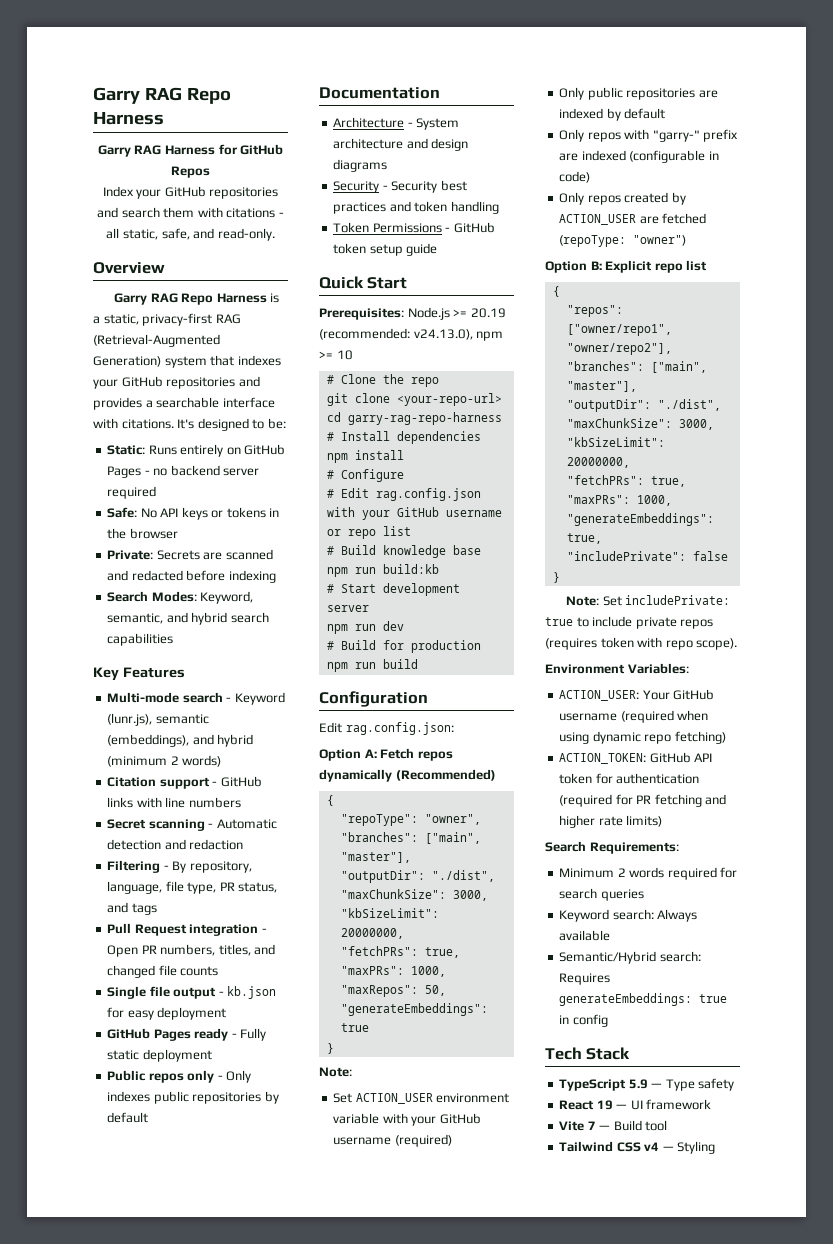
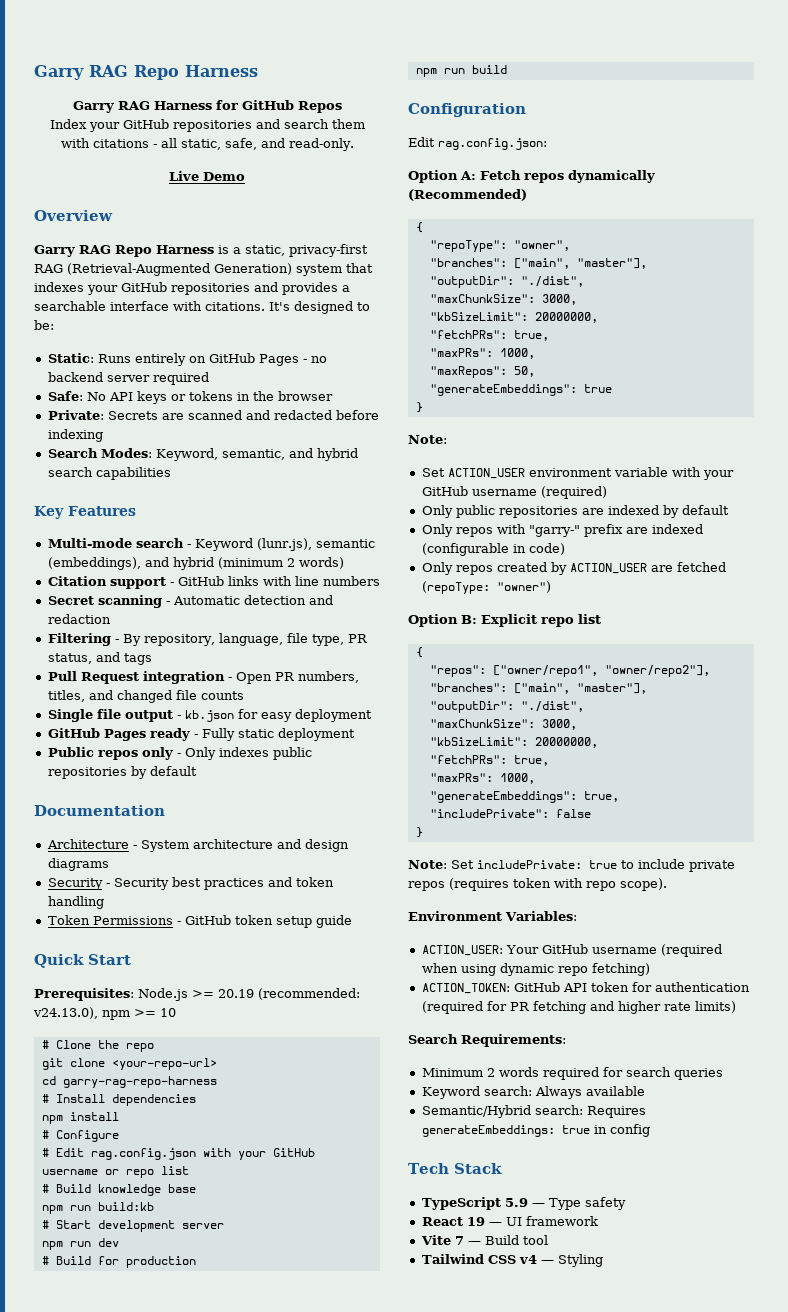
+ Live Demo

